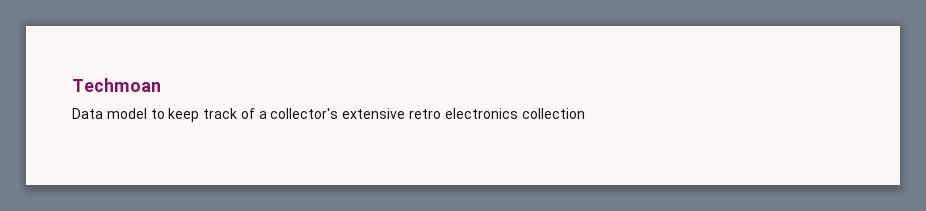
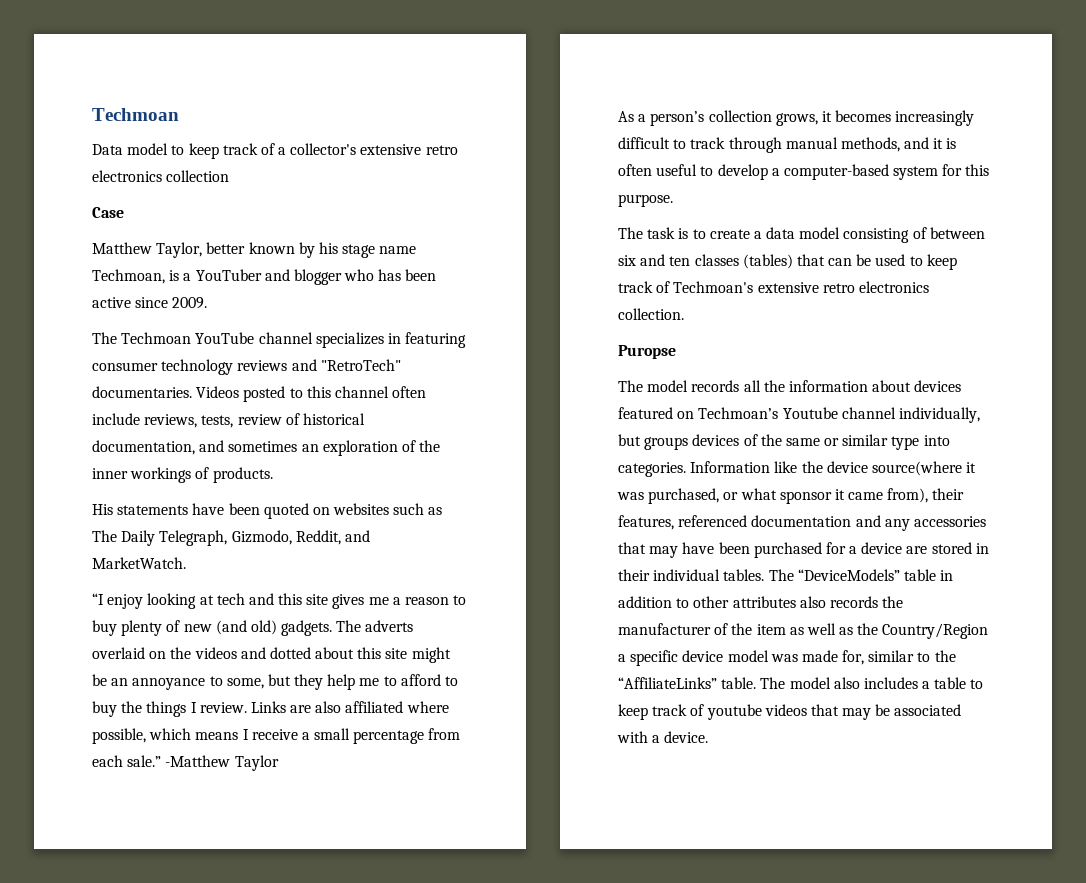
+ Case
+ Matthew Taylor, better known by his stage name Techmoan, is a YouTuber and blogger who has been active since 2009.
+ The Techmoan YouTube channel specializes in featuring consumer technology reviews and "RetroTech" documentaries. Videos posted to this channel often include reviews, tests, review of historical documentation, and sometimes an exploration of the inner workings of products.
+ His statements have been quoted on websites such as The Daily Telegraph, Gizmodo, Reddit, and MarketWatch.
+ “I enjoy looking at tech and this site gives me a reason to buy plenty of new (and old) gadgets. The adverts overlaid on the videos and dotted about this site might be an annoyance to some, but they help me to afford to buy the things I review. Links are also affiliated where possible, which means I receive a small percentage from each sale.” -Matthew Taylor
+ As a person’s collection grows, it becomes increasingly difficult to track through manual methods, and it is often useful to develop a computer-based system for this purpose.
+ The task is to create a data model consisting of between six and ten classes (tables) that can be used to keep track of Techmoan's extensive retro electronics collection.
+ Puropse
+ The model records all the information about devices featured on Techmoan’s Youtube channel individually, but groups devices of the same or similar type into categories. Information like the device source(where it was purchased, or what sponsor it came from), their features, referenced documentation and any accessories that may have been purchased for a device are stored in their individual tables. The “DeviceModels” table in addition to other attributes also records the manufacturer of the item as well as the Country/Region a specific device model was made for, similar to the “AffiliateLinks” table. The model also includes a table to keep track of youtube videos that may be associated with a device.

